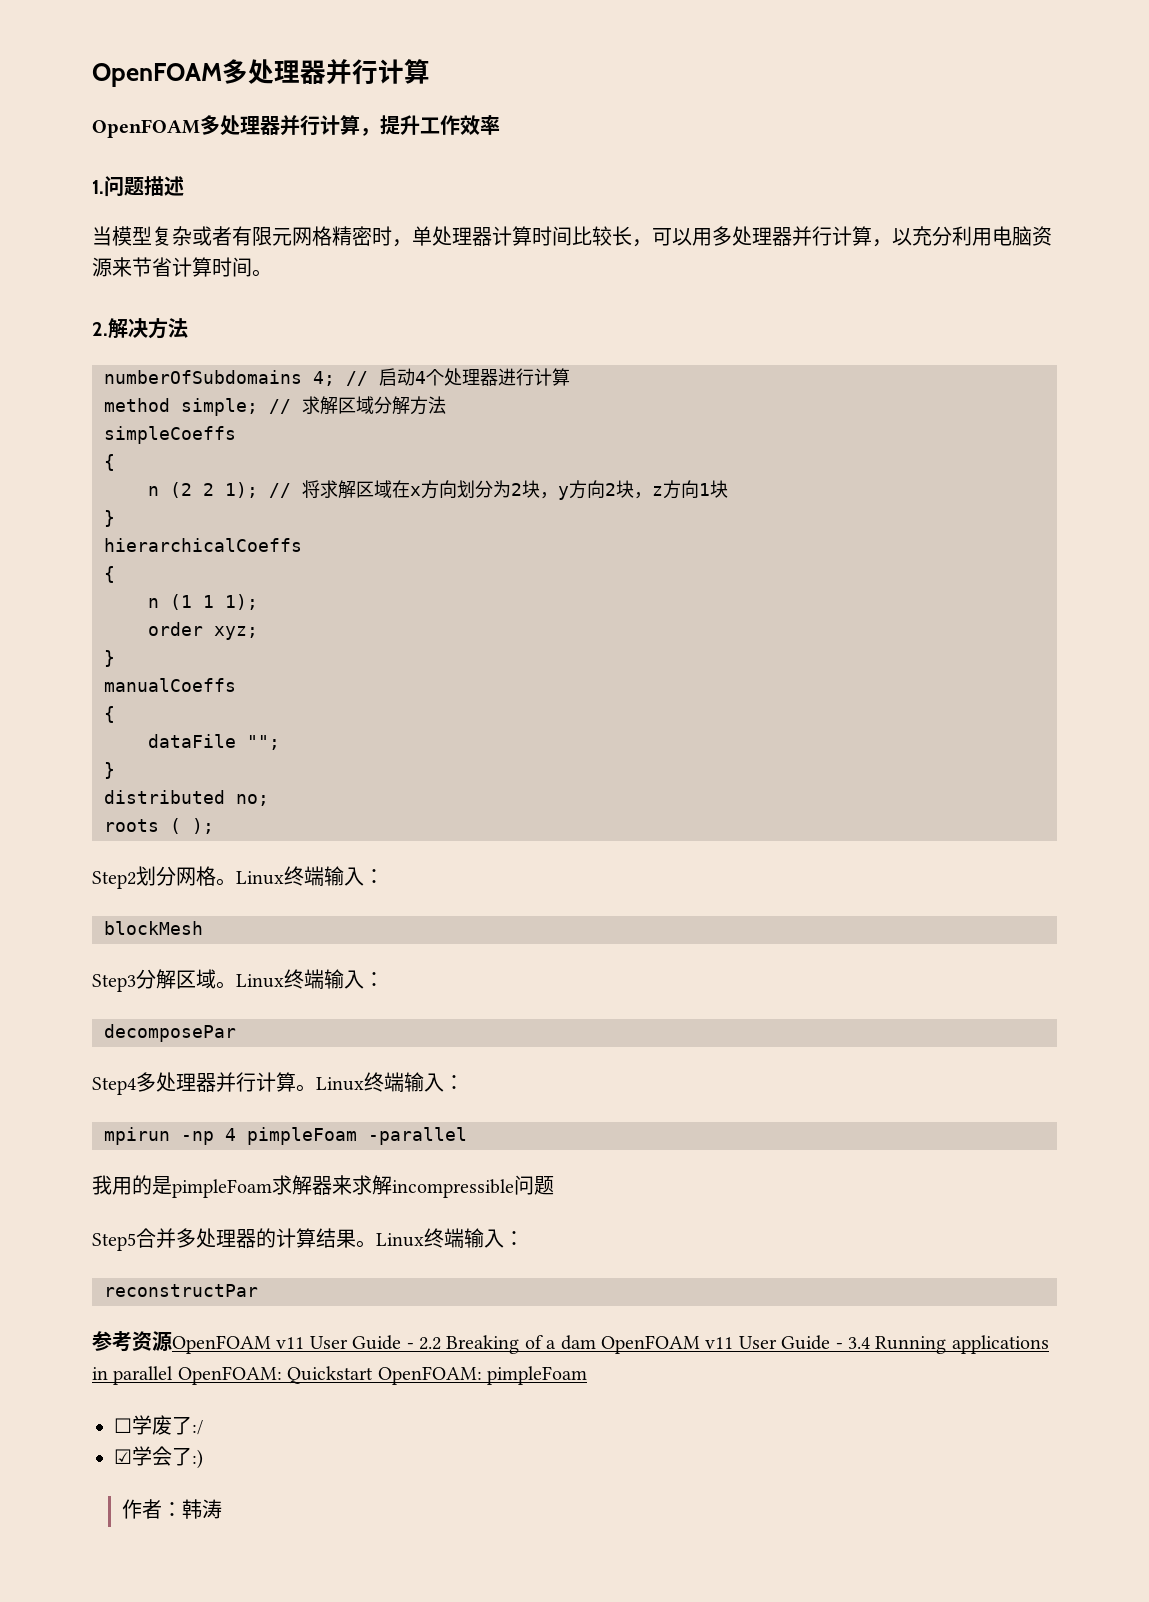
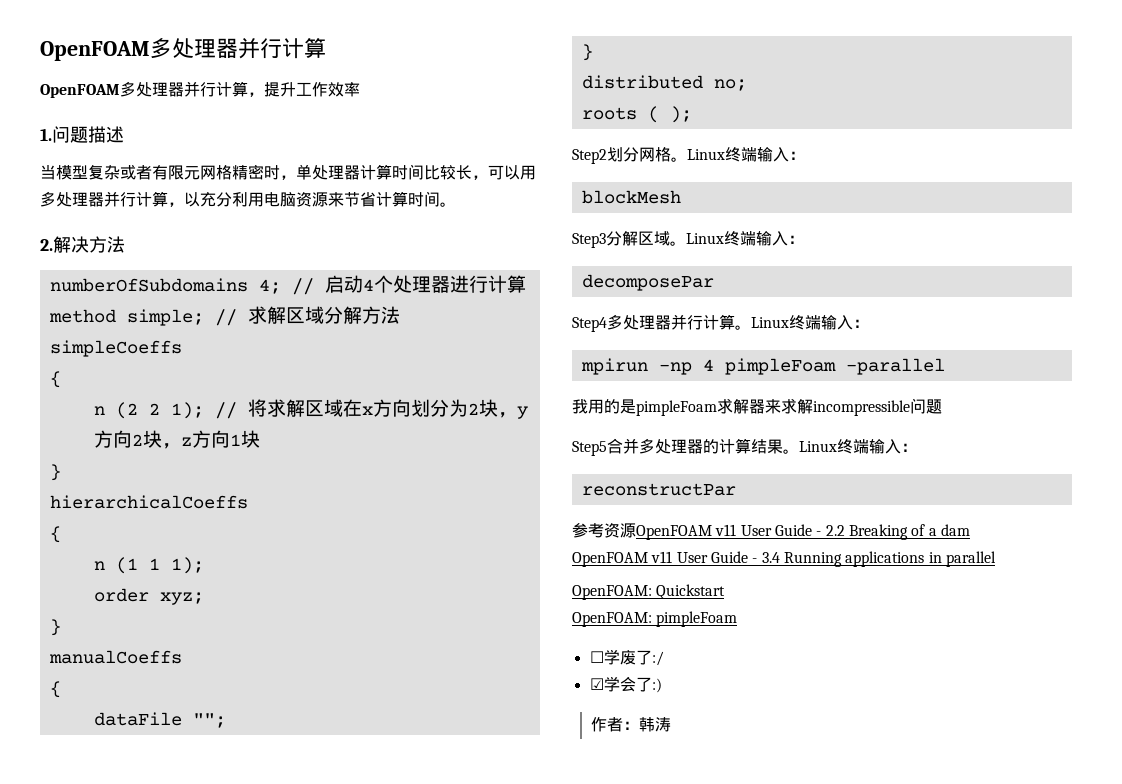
- 参考资源OpenFOAM v11 User Guide - 2.2 Breaking of a dam OpenFOAM v11 User Guide - 3.4 Running applications in parallel OpenFOAM: Quickstart OpenFOAM: pimpleFoam
+ 参考资源OpenFOAM v11 User Guide - 2.2 Breaking of a dam
+ OpenFOAM v11 User Guide - 3.4 Running applications in parallel
+ OpenFOAM: Quickstart
+ OpenFOAM: pimpleFoam

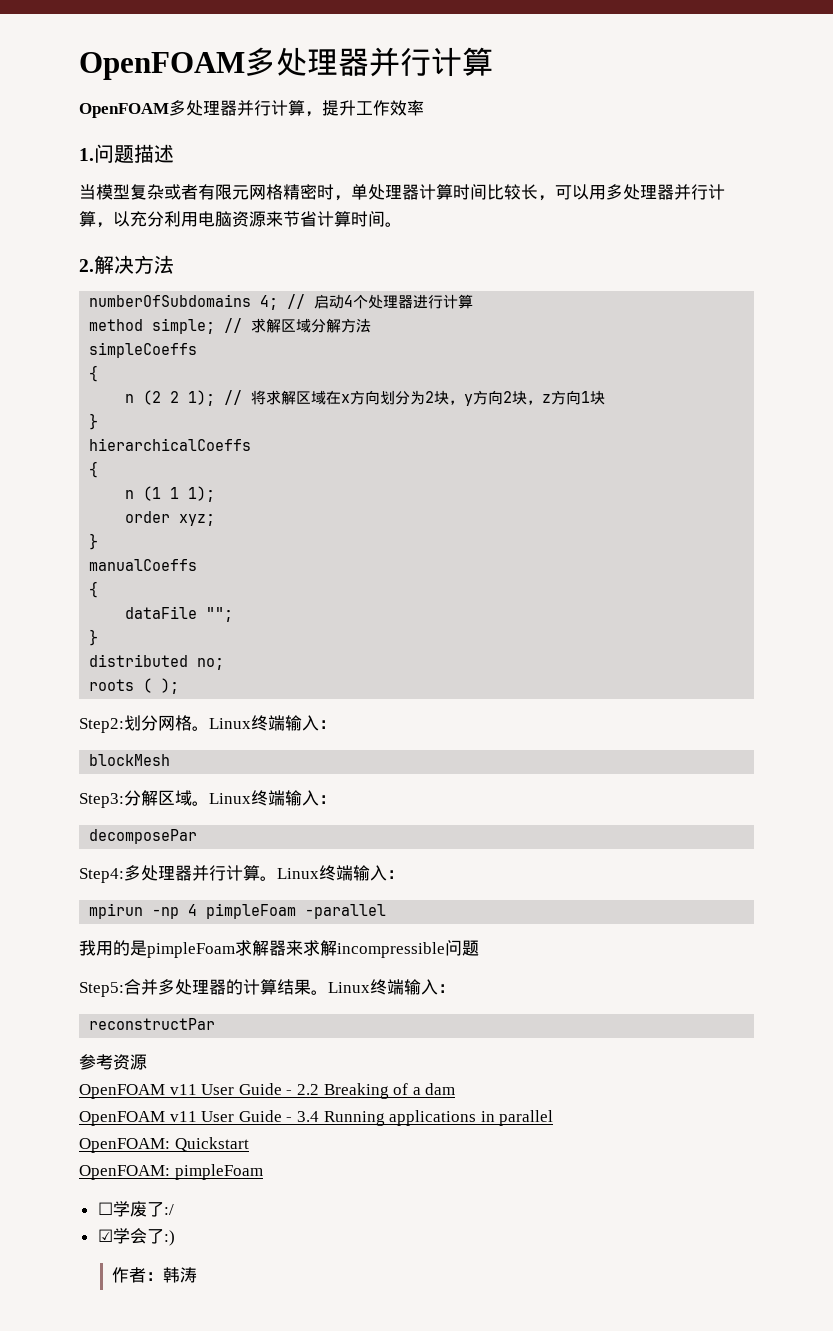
- Step2划分网格。
+ Step2:划分网格。
- Step3分解区域。
+ Step3:分解区域。
- Step4多处理器并行计算。
+ Step4:多处理器并行计算。
- Step5合并多处理器的计算结果。
+ Step5:合并多处理器的计算结果。
- 参考资源OpenFOAM v11 User Guide - 2.2 Breaking of a dam
+ 参考资源
+ OpenFOAM v11 User Guide - 2.2 Breaking of a dam

